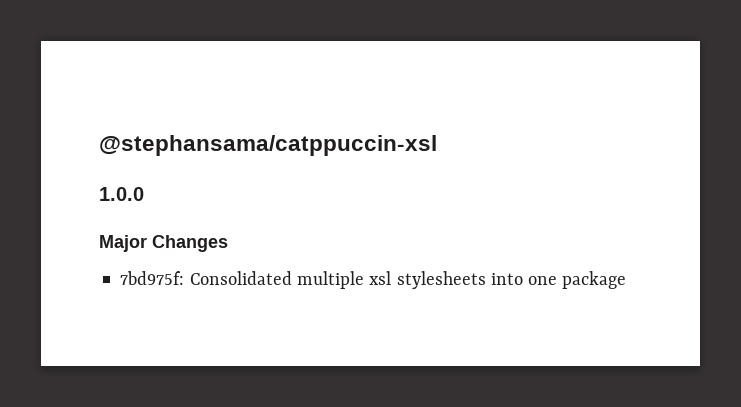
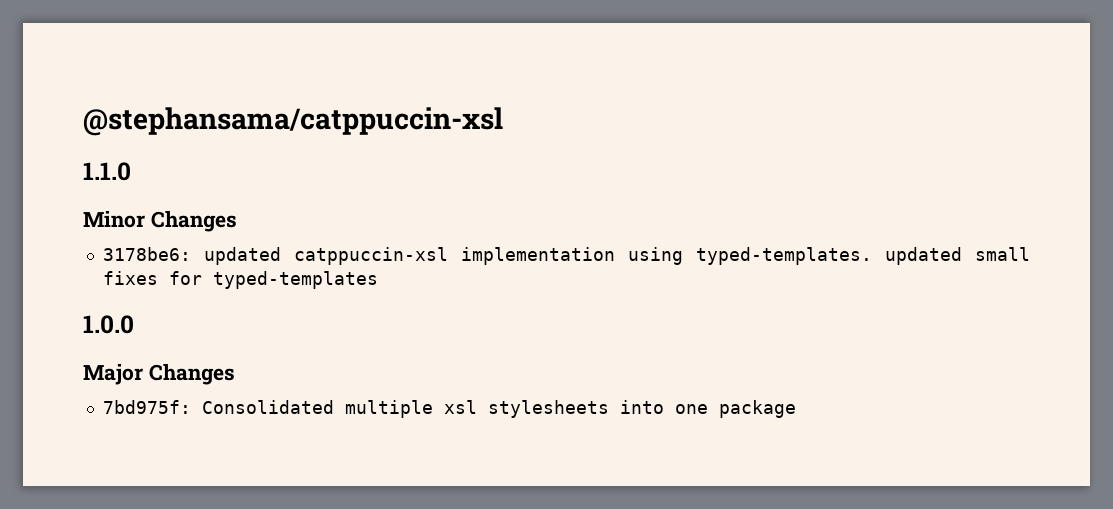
+ 1.1.0
+ Minor Changes
+ 3178be6: updated catppuccin-xsl implementation using typed-templates. updated small fixes for typed-templates

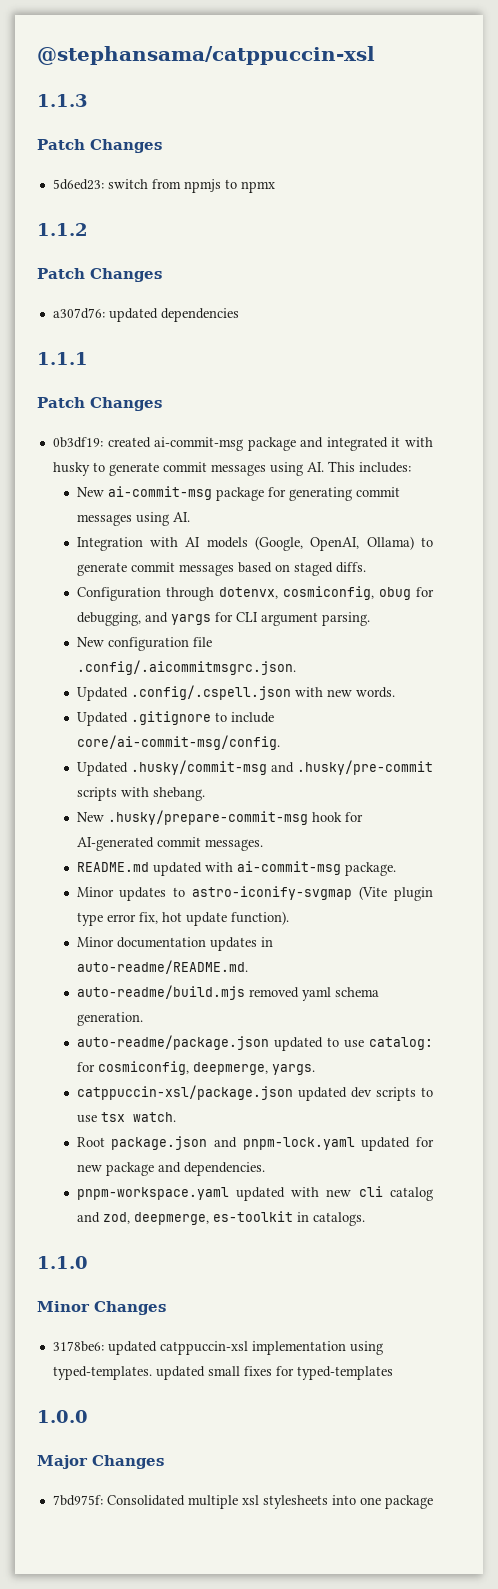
+ 1.1.3
+ Patch Changes
+ 5d6ed23: switch from npmjs to npmx
+ 1.1.2
+ Patch Changes
+ a307d76: updated dependencies
+ 1.1.1
+ Patch Changes
+ 0b3df19: created ai-commit-msg package and integrated it with husky to generate commit messages using AI. This includes:
+ New ai-commit-msg package for generating commit messages using AI.
+ Integration with AI models (Google, OpenAI, Ollama) to generate commit messages based on staged diffs.
+ Configuration through dotenvx, cosmiconfig, obug for debugging, and yargs for CLI argument parsing.
+ New configuration file .config/.aicommitmsgrc.json.
+ Updated .config/.cspell.json with new words.
+ Updated .gitignore to include core/ai-commit-msg/config.
+ Updated .husky/commit-msg and .husky/pre-commit scripts with shebang.
+ New .husky/prepare-commit-msg hook for AI-generated commit messages.
+ README.md updated with ai-commit-msg package.
+ Minor updates to astro-iconify-svgmap (Vite plugin type error fix, hot update function).
+ Minor documentation updates in auto-readme/README.md.
+ auto-readme/build.mjs removed yaml schema generation.
+ auto-readme/package.json updated to use catalog: for cosmiconfig, deepmerge, yargs.
+ catppuccin-xsl/package.json updated dev scripts to use tsx watch.
+ Root package.json and pnpm-lock.yaml updated for new package and dependencies.
+ pnpm-workspace.yaml updated with new cli catalog and zod, deepmerge, es-toolkit in catalogs.

